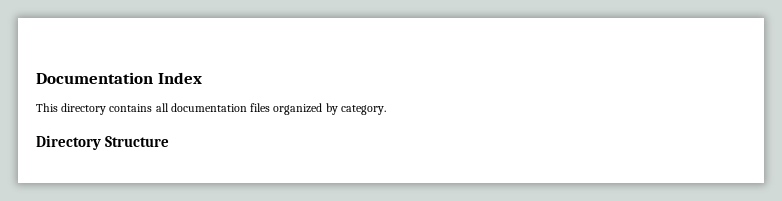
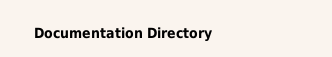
- Documentation Index
- This directory contains all documentation files organized by category.
- Directory Structure
+ Documentation Directory

